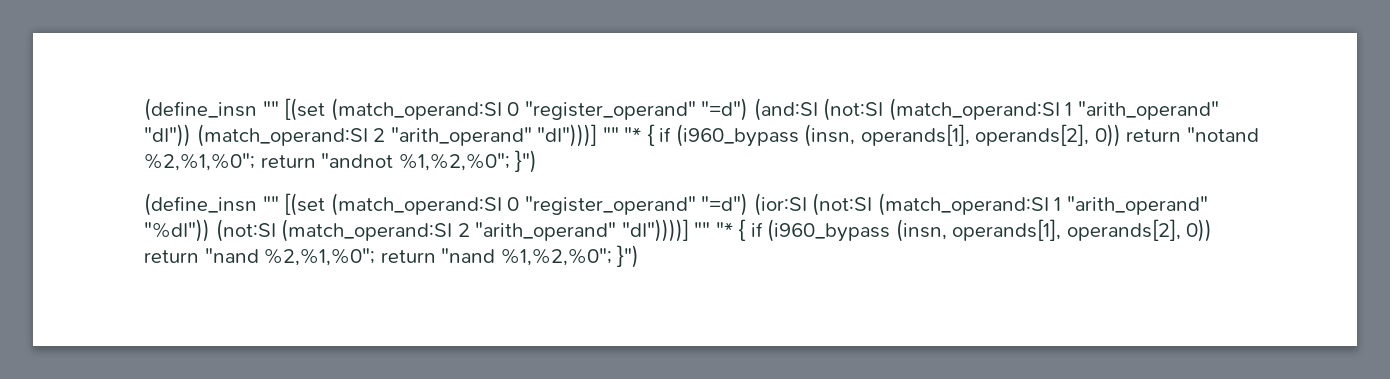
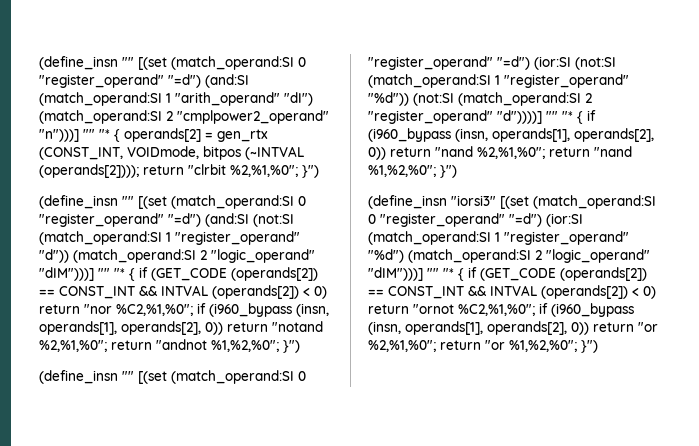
- (define_insn "" [(set (match_operand:SI 0 "register_operand" "=d") (and:SI (not:SI (match_operand:SI 1 "arith_operand" "dI")) (match_operand:SI 2 "arith_operand" "dI")))] "" "* { if (i960_bypass (insn, operands[1], operands[2], 0)) return "notand %2,%1,%0"; return "andnot %1,%2,%0"; }")
+ (define_insn "" [(set (match_operand:SI 0 "register_operand" "=d") (and:SI (match_operand:SI 1 "arith_operand" "dI") (match_operand:SI 2 "cmplpower2_operand" "n")))] "" "* { operands[2] = gen_rtx (CONST_INT, VOIDmode, bitpos (~INTVAL (operands[2]))); return "clrbit %2,%1,%0"; }")
+ (define_insn "" [(set (match_operand:SI 0 "register_operand" "=d") (and:SI (not:SI (match_operand:SI 1 "register_operand" "d")) (match_operand:SI 2 "logic_operand" "dIM")))] "" "* { if (GET_CODE (operands[2]) == CONST_INT && INTVAL (operands[2]) < 0) return "nor %C2,%1,%0"; if (i960_bypass (insn, operands[1], operands[2], 0)) return "notand %2,%1,%0"; return "andnot %1,%2,%0"; }")
- (define_insn "" [(set (match_operand:SI 0 "register_operand" "=d") (ior:SI (not:SI (match_operand:SI 1 "arith_operand" "%dI")) (not:SI (match_operand:SI 2 "arith_operand" "dI"))))] "" "* { if (i960_bypass (insn, operands[1], operands[2], 0)) return "nand %2,%1,%0"; return "nand %1,%2,%0"; }")
+ (define_insn "" [(set (match_operand:SI 0 "register_operand" "=d") (ior:SI (not:SI (match_operand:SI 1 "register_operand" "%d")) (not:SI (match_operand:SI 2 "register_operand" "d"))))] "" "* { if (i960_bypass (insn, operands[1], operands[2], 0)) return "nand %2,%1,%0"; return "nand %1,%2,%0"; }")
+ (define_insn "iorsi3" [(set (match_operand:SI 0 "register_operand" "=d") (ior:SI (match_operand:SI 1 "register_operand" "%d") (match_operand:SI 2 "logic_operand" "dIM")))] "" "* { if (GET_CODE (operands[2]) == CONST_INT && INTVAL (operands[2]) < 0) return "ornot %C2,%1,%0"; if (i960_bypass (insn, operands[1], operands[2], 0)) return "or %2,%1,%0"; return "or %1,%2,%0"; }")

